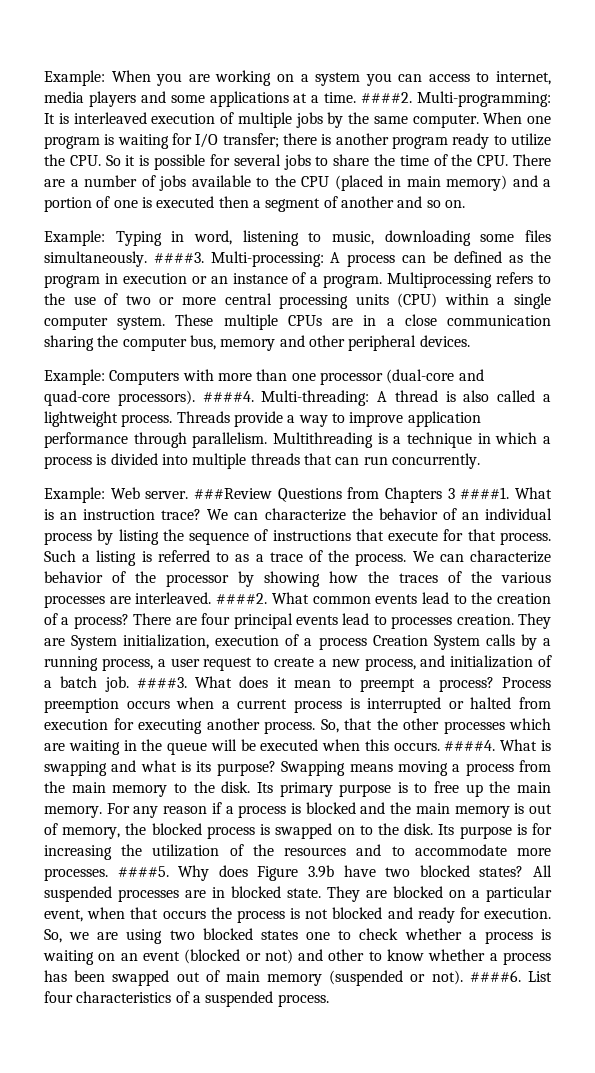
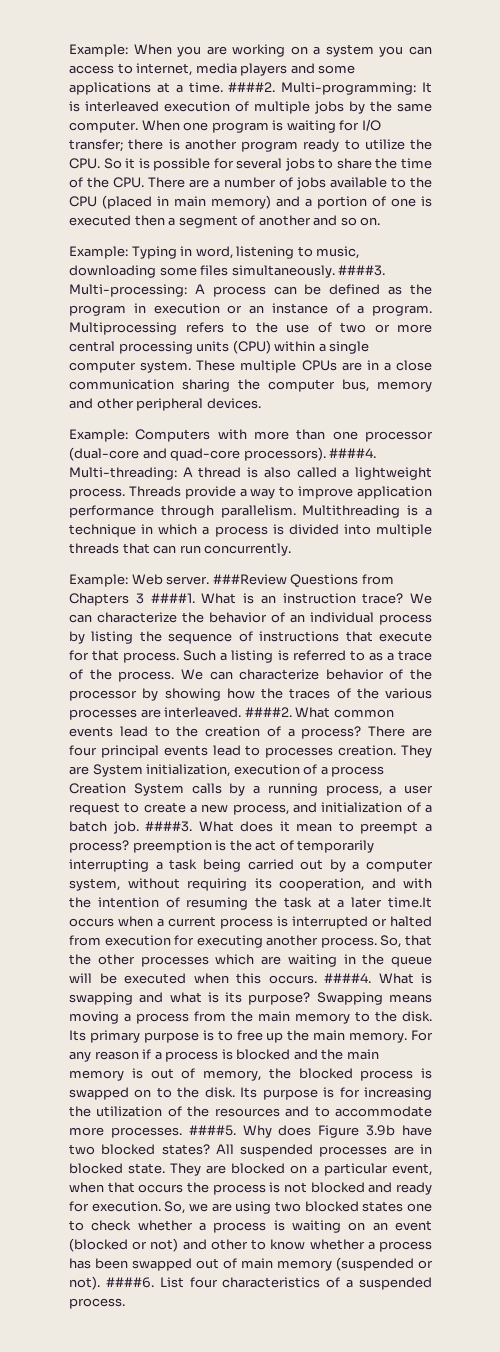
- What does it mean to preempt a process? Process preemption occurs when a current process is interrupted or halted from execution for executing another process.
+ What does it mean to preempt a process? preemption is the act of temporarily interrupting a task being carried out by a computer system, without requiring its cooperation, and with the intention of resuming the task at a later time.It occurs when a current process is interrupted or halted from execution for executing another process.

